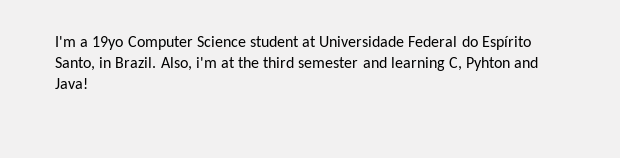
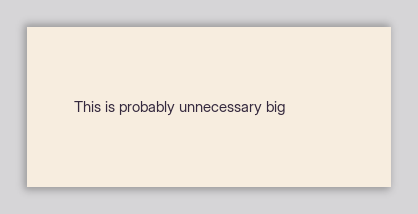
- I'm a 19yo Computer Science student at Universidade Federal do Espírito Santo, in Brazil. Also, i'm at the third semester and learning C, Pyhton and Java!
+ This is probably unnecessary big

